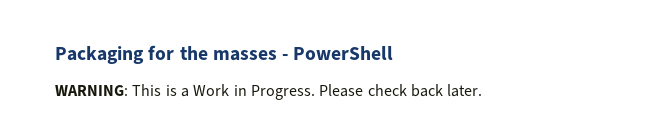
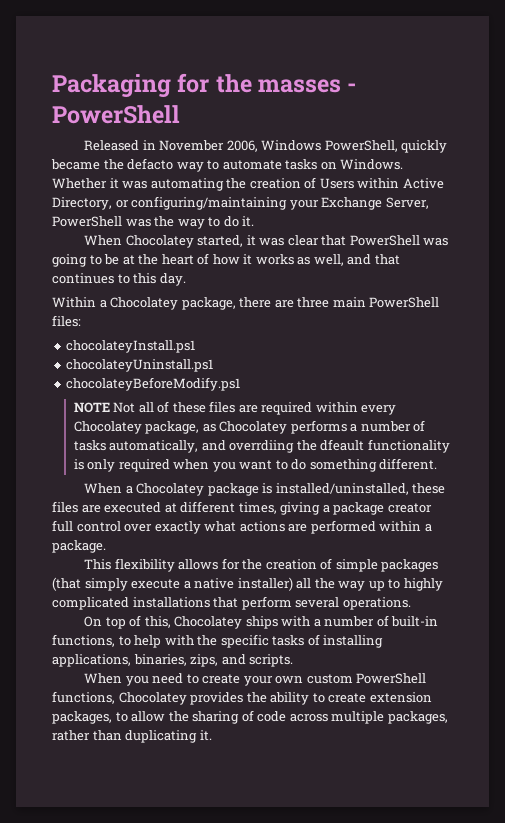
- WARNING: This is a Work in Progress. Please check back later.
+ Released in November 2006, Windows PowerShell, quickly became the defacto way to automate tasks on Windows. Whether it was automating the creation of Users within Active Directory, or configuring/maintaining your Exchange Server, PowerShell was the way to do it.
+ When Chocolatey started, it was clear that PowerShell was going to be at the heart of how it works as well, and that continues to this day.
+ Within a Chocolatey package, there are three main PowerShell files:
+ chocolateyInstall.ps1
+ chocolateyUninstall.ps1
+ chocolateyBeforeModify.ps1
+ NOTE Not all of these files are required within every Chocolatey package, as Chocolatey performs a number of tasks automatically, and overrdiing the dfeault functionality is only required when you want to do something different.
+ When a Chocolatey package is installed/uninstalled, these files are executed at different times, giving a package creator full control over exactly what actions are performed within a package.
+ This flexibility allows for the creation of simple packages (that simply execute a native installer) all the way up to highly complicated installations that perform several operations.
+ On top of this, Chocolatey ships with a number of built-in functions, to help with the specific tasks of installing applications, binaries, zips, and scripts.
+ When you need to create your own custom PowerShell functions, Chocolatey provides the ability to create extension packages, to allow the sharing of code across multiple packages, rather than duplicating it.

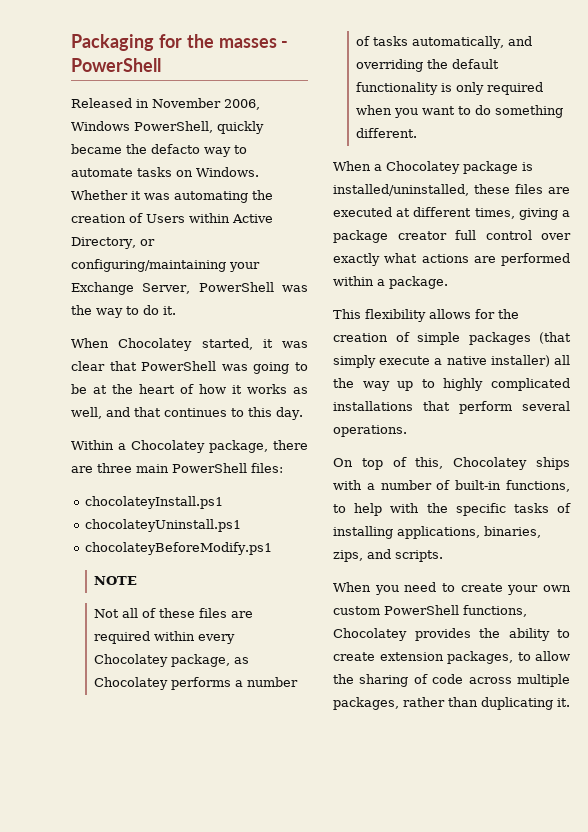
- NOTE Not all of these files are required within every Chocolatey package, as Chocolatey performs a number of tasks automatically, and overrdiing the dfeault functionality is only required when you want to do something different.
+ NOTE
+ Not all of these files are required within every Chocolatey package, as Chocolatey performs a number of tasks automatically, and overriding the default functionality is only required when you want to do something different.

